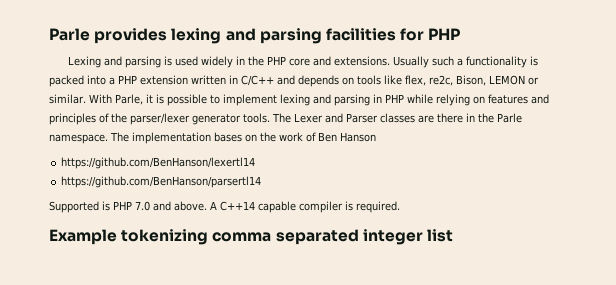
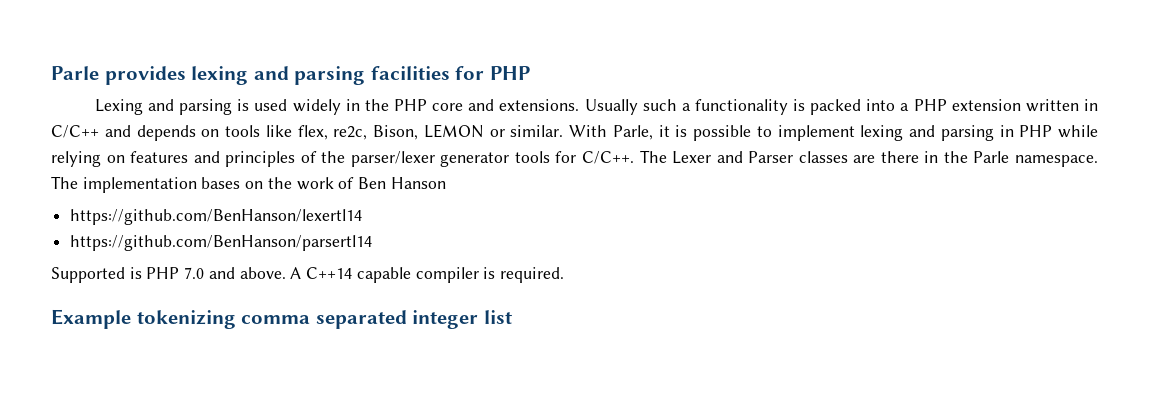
- With Parle, it is possible to implement lexing and parsing in PHP while relying on features and principles of the parser/lexer generator tools.
+ With Parle, it is possible to implement lexing and parsing in PHP while relying on features and principles of the parser/lexer generator tools for C/C++.

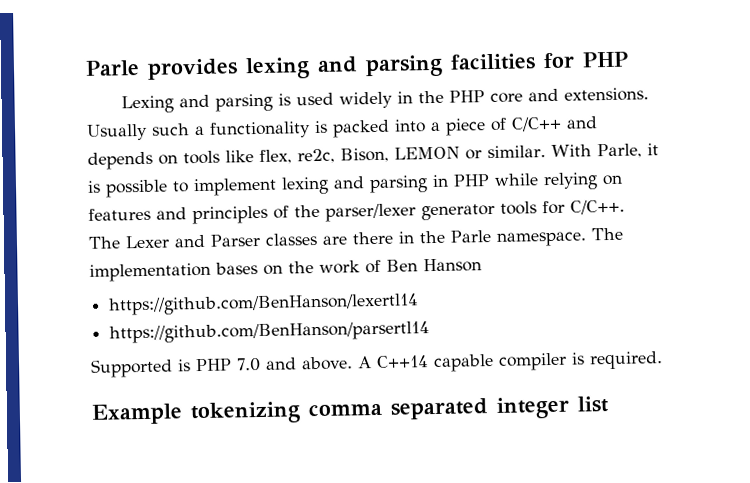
- Usually such a functionality is packed into a PHP extension written in C/C++ and depends on tools like flex, re2c, Bison, LEMON or similar.
+ Usually such a functionality is packed into a piece of C/C++ and depends on tools like flex, re2c, Bison, LEMON or similar.

